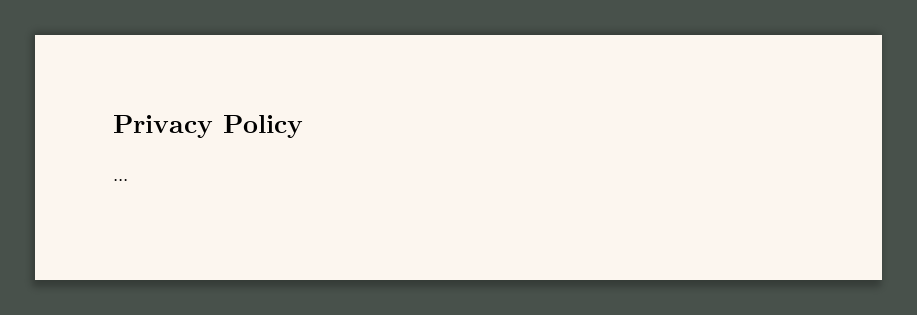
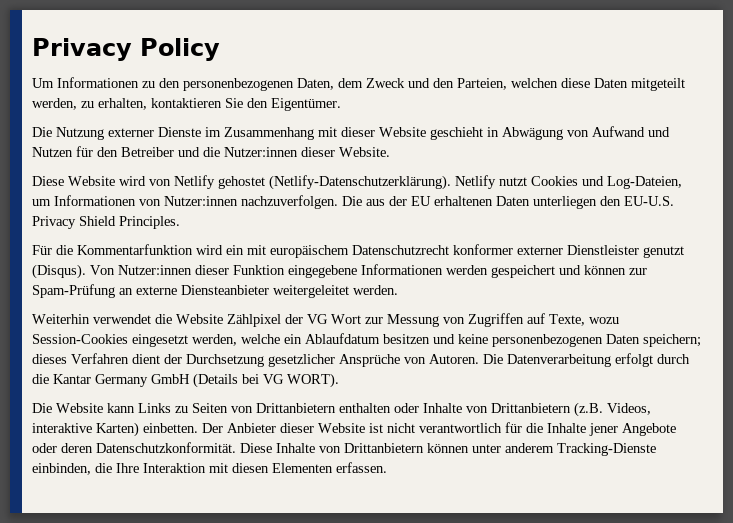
- ...
+ Um Informationen zu den personenbezogenen Daten, dem Zweck und den Parteien, welchen diese Daten mitgeteilt werden, zu erhalten, kontaktieren Sie den Eigentümer.
+ Die Nutzung externer Dienste im Zusammenhang mit dieser Website geschieht in Abwägung von Aufwand und Nutzen für den Betreiber und die Nutzer:innen dieser Website.
+ Diese Website wird von Netlify gehostet (Netlify-Datenschutzerklärung). Netlify nutzt Cookies und Log-Dateien, um Informationen von Nutzer:innen nachzuverfolgen. Die aus der EU erhaltenen Daten unterliegen den EU-U.S. Privacy Shield Principles.
+ Für die Kommentarfunktion wird ein mit europäischem Datenschutzrecht konformer externer Dienstleister genutzt (Disqus). Von Nutzer:innen dieser Funktion eingegebene Informationen werden gespeichert und können zur Spam-Prüfung an externe Diensteanbieter weitergeleitet werden.
+ Weiterhin verwendet die Website Zählpixel der VG Wort zur Messung von Zugriffen auf Texte, wozu Session-Cookies eingesetzt werden, welche ein Ablaufdatum besitzen und keine personenbezogenen Daten speichern; dieses Verfahren dient der Durchsetzung gesetzlicher Ansprüche von Autoren. Die Datenverarbeitung erfolgt durch die Kantar Germany GmbH (Details bei VG WORT).
+ Die Website kann Links zu Seiten von Drittanbietern enthalten oder Inhalte von Drittanbietern (z.B. Videos, interaktive Karten) einbetten. Der Anbieter dieser Website ist nicht verantwortlich für die Inhalte jener Angebote oder deren Datenschutzkonformität. Diese Inhalte von Drittanbietern können unter anderem Tracking-Dienste einbinden, die Ihre Interaktion mit diesen Elementen erfassen.

